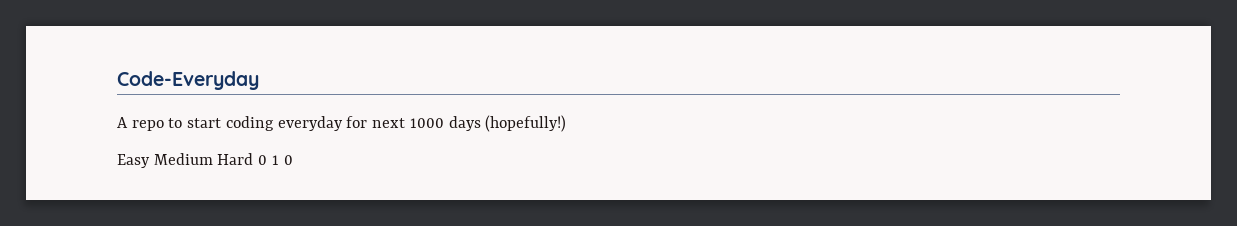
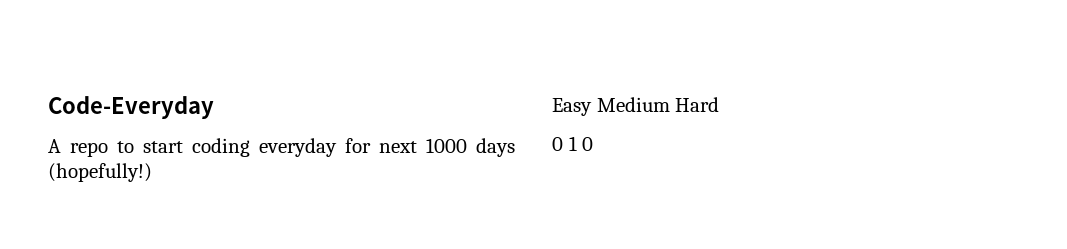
- Easy Medium Hard 0 1 0
+ Easy Medium Hard
+ 0 1 0

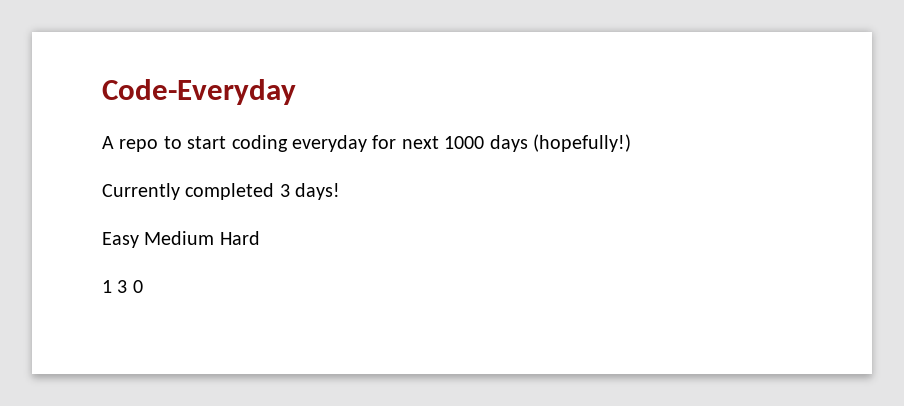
+ Currently completed 3 days!
- 0 1 0
+ 1 3 0

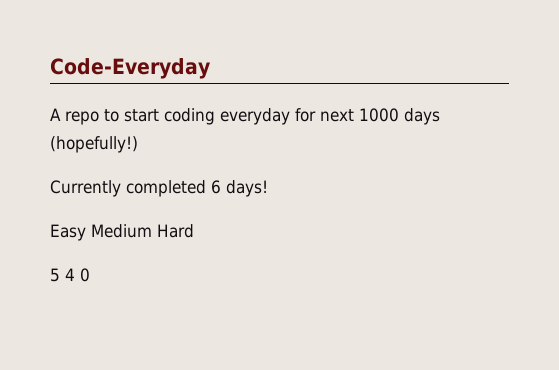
- Currently completed 3 days!
+ Currently completed 6 days!
- 1 3 0
+ 5 4 0

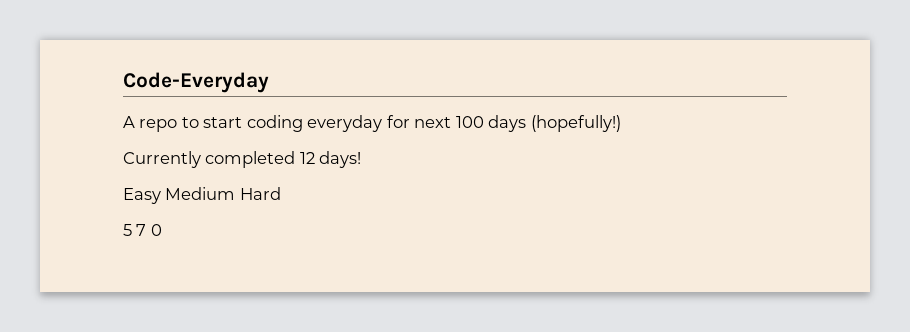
- A repo to start coding everyday for next 1000 days (hopefully!)
+ A repo to start coding everyday for next 100 days (hopefully!)
- Currently completed 6 days!
+ Currently completed 12 days!
- 5 4 0
+ 5 7 0

